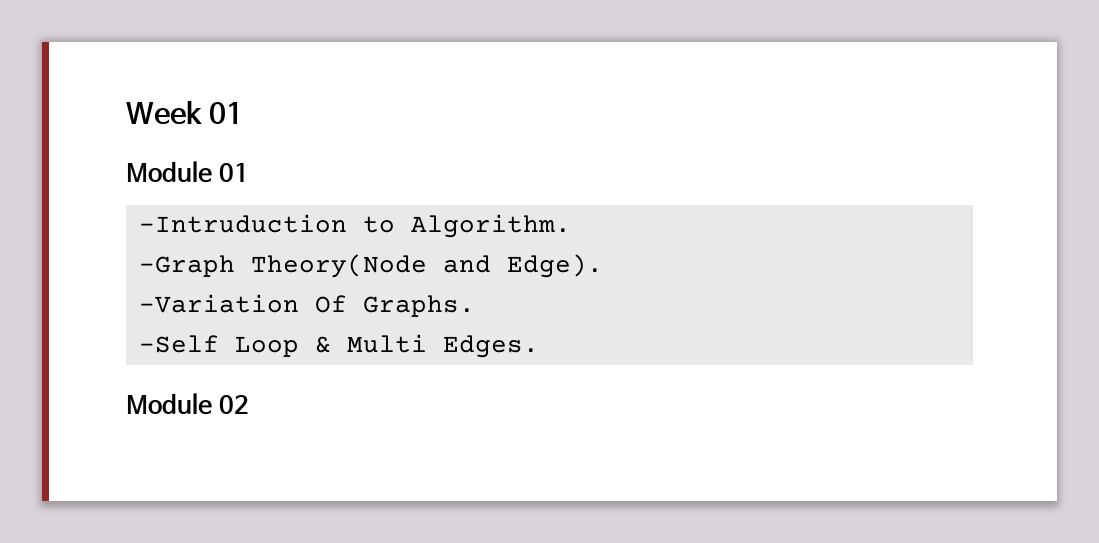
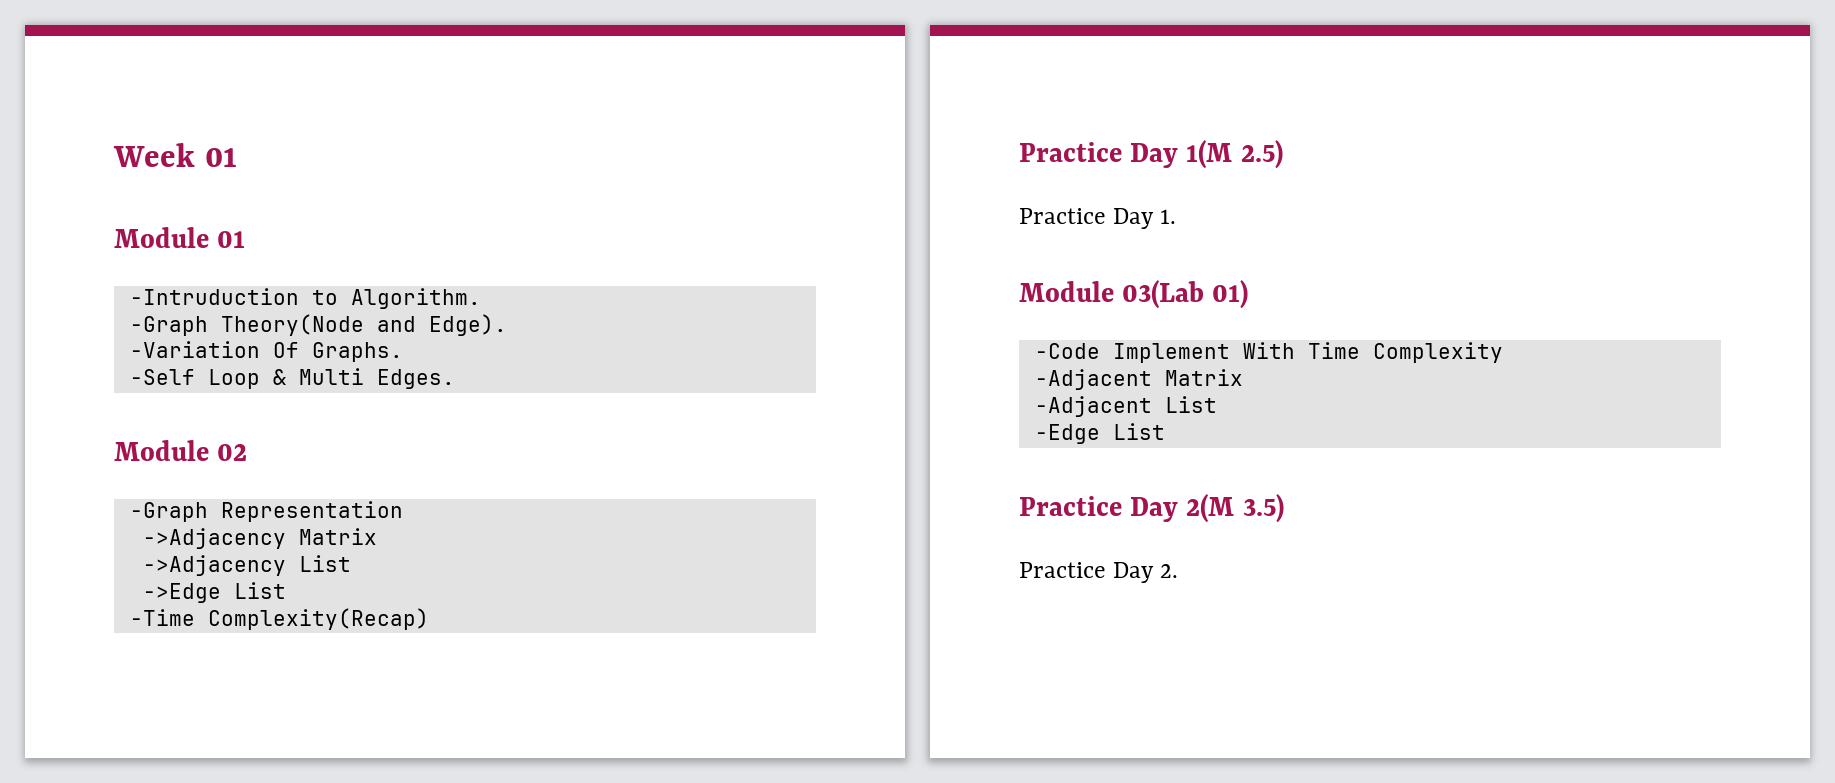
+ -Graph Representation
+ ->Adjacency Matrix
+ ->Adjacency List
+ ->Edge List
+ -Time Complexity(Recap)
+ Practice Day 1(M 2.5)
+ Practice Day 1.
+ Module 03(Lab 01)
+ -Code Implement With Time Complexity
+ -Adjacent Matrix
+ -Adjacent List
+ -Edge List
+ Practice Day 2(M 3.5)
+ Practice Day 2.

